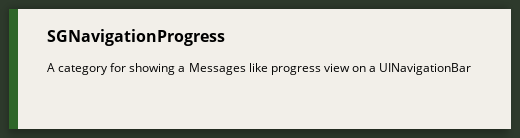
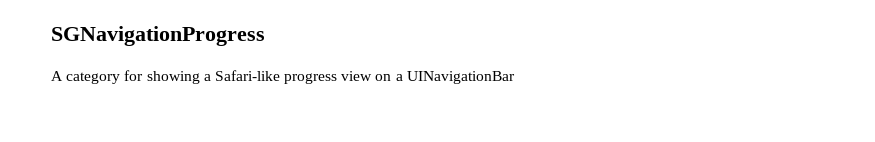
- A category for showing a Messages like progress view on a UINavigationBar
+ A category for showing a Safari-like progress view on a UINavigationBar

